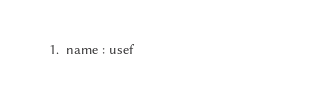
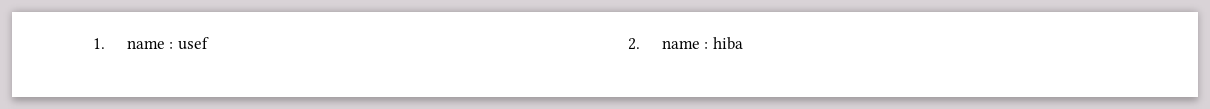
+ 2. name : hiba

